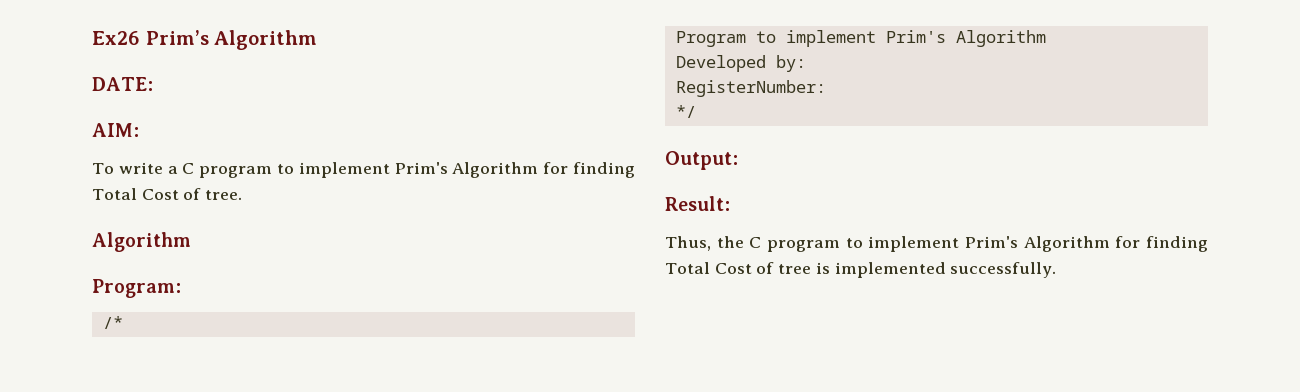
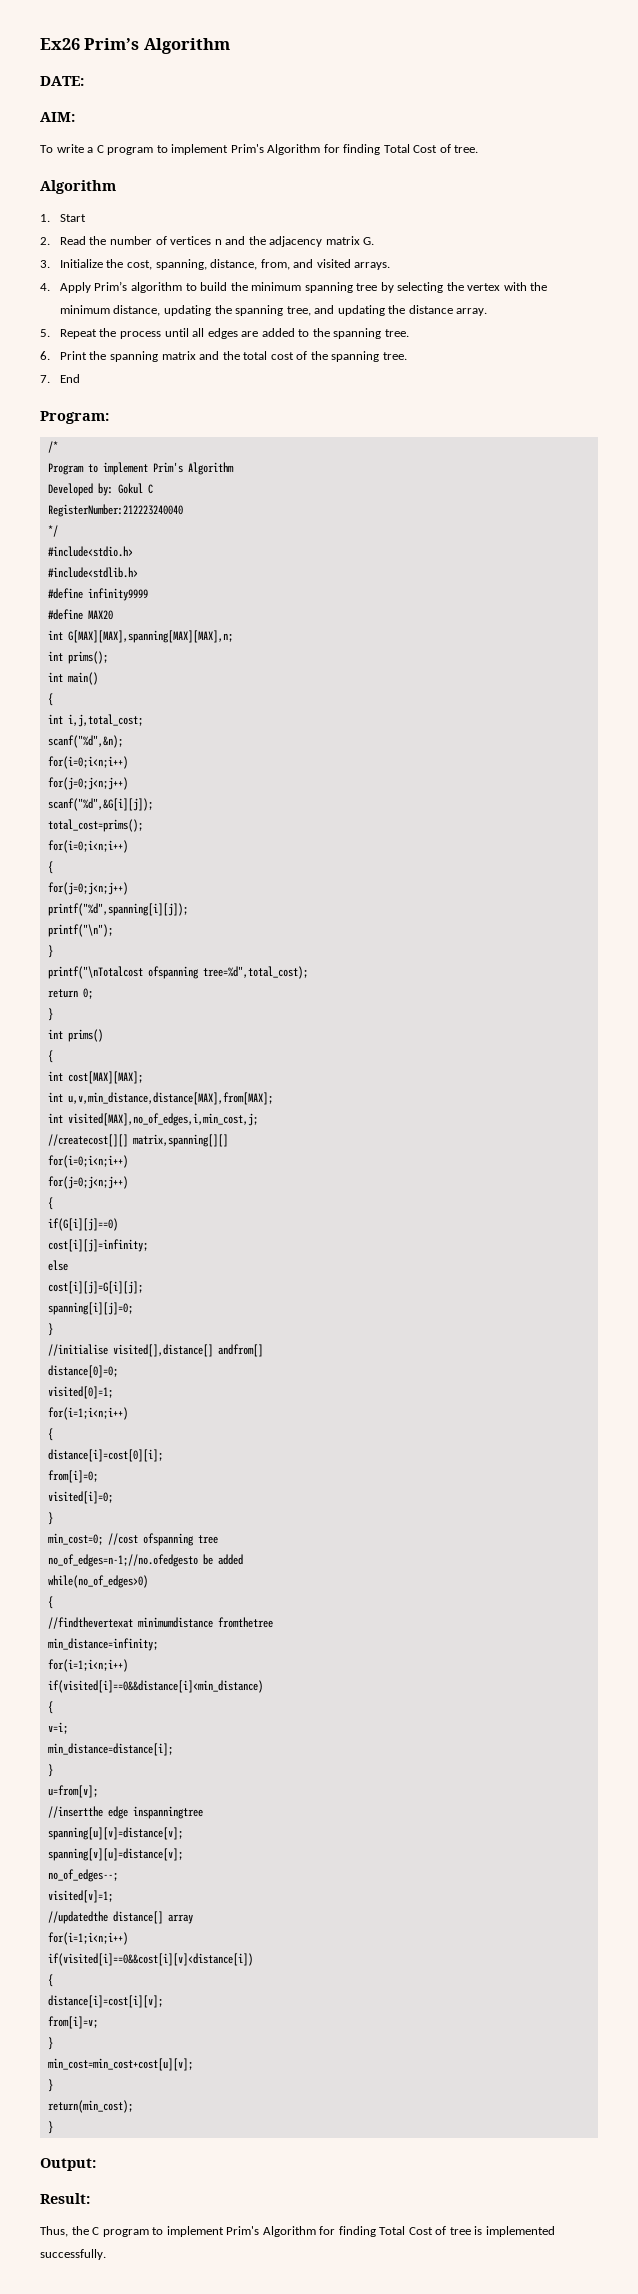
+ 1. Start
+ 2. Read the number of vertices n and the adjacency matrix G.
+ 3. Initialize the cost, spanning, distance, from, and visited arrays.
+ 4. Apply Prim’s algorithm to build the minimum spanning tree by selecting the vertex with the minimum distance, updating the spanning tree, and updating the distance array.
+ 5. Repeat the process until all edges are added to the spanning tree.
+ 6. Print the spanning matrix and the total cost of the spanning tree.
+ 7. End
- Developed by:
- RegisterNumber:
+ Developed by: Gokul C
+ RegisterNumber:212223240040
  */
+ #include<stdio.h>
+ #include<stdlib.h>
+ #define infinity9999
+ #define MAX20
+ int G[MAX][MAX],spanning[MAX][MAX],n;
+ int prims();
+ int main()
+ {
+ int i,j,total_cost;
+ scanf("%d",&n);
+ for(i=0;i<n;i++)
+ for(j=0;j<n;j++)
+ scanf("%d",&G[i][j]);
+ total_cost=prims();
+ for(i=0;i<n;i++)
+ {
+ for(j=0;j<n;j++)
+ printf("%d",spanning[i][j]);
+ printf("\n");
+ }
+ printf("\nTotalcost ofspanning tree=%d",total_cost);
+ return 0;
+ }
+ int prims()
+ {
+ int cost[MAX][MAX];
+ int u,v,min_distance,distance[MAX],from[MAX];
+ int visited[MAX],no_of_edges,i,min_cost,j;
+ //createcost[][] matrix,spanning[][]
+ for(i=0;i<n;i++)
+ for(j=0;j<n;j++)
+ {
+ if(G[i][j]==0)
+ cost[i][j]=infinity;
+ else
+ cost[i][j]=G[i][j];
+ spanning[i][j]=0;
+ }
+ //initialise visited[],distance[] andfrom[]
+ distance[0]=0;
+ visited[0]=1;
+ for(i=1;i<n;i++)
+ {
+ distance[i]=cost[0][i];
+ from[i]=0;
+ visited[i]=0;
+ }
+ min_cost=0; //cost ofspanning tree
+ no_of_edges=n-1;//no.ofedgesto be added
+ while(no_of_edges>0)
+ {
+ //findthevertexat minimumdistance fromthetree
+ min_distance=infinity;
+ for(i=1;i<n;i++)
+ if(visited[i]==0&&distance[i]<min_distance)
+ {
+ v=i;
+ min_distance=distance[i];
+ }
+ u=from[v];
+ //insertthe edge inspanningtree
+ spanning[u][v]=distance[v];
+ spanning[v][u]=distance[v];
+ no_of_edges--;
+ visited[v]=1;
+ //updatedthe distance[] array
+ for(i=1;i<n;i++)
+ if(visited[i]==0&&cost[i][v]<distance[i])
+ {
+ distance[i]=cost[i][v];
+ from[i]=v;
+ }
+ min_cost=min_cost+cost[u][v];
+ }
+ return(min_cost);
+ }

